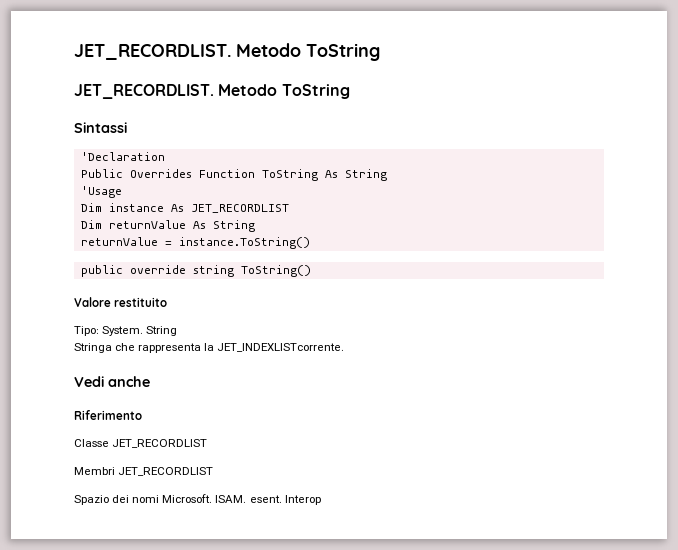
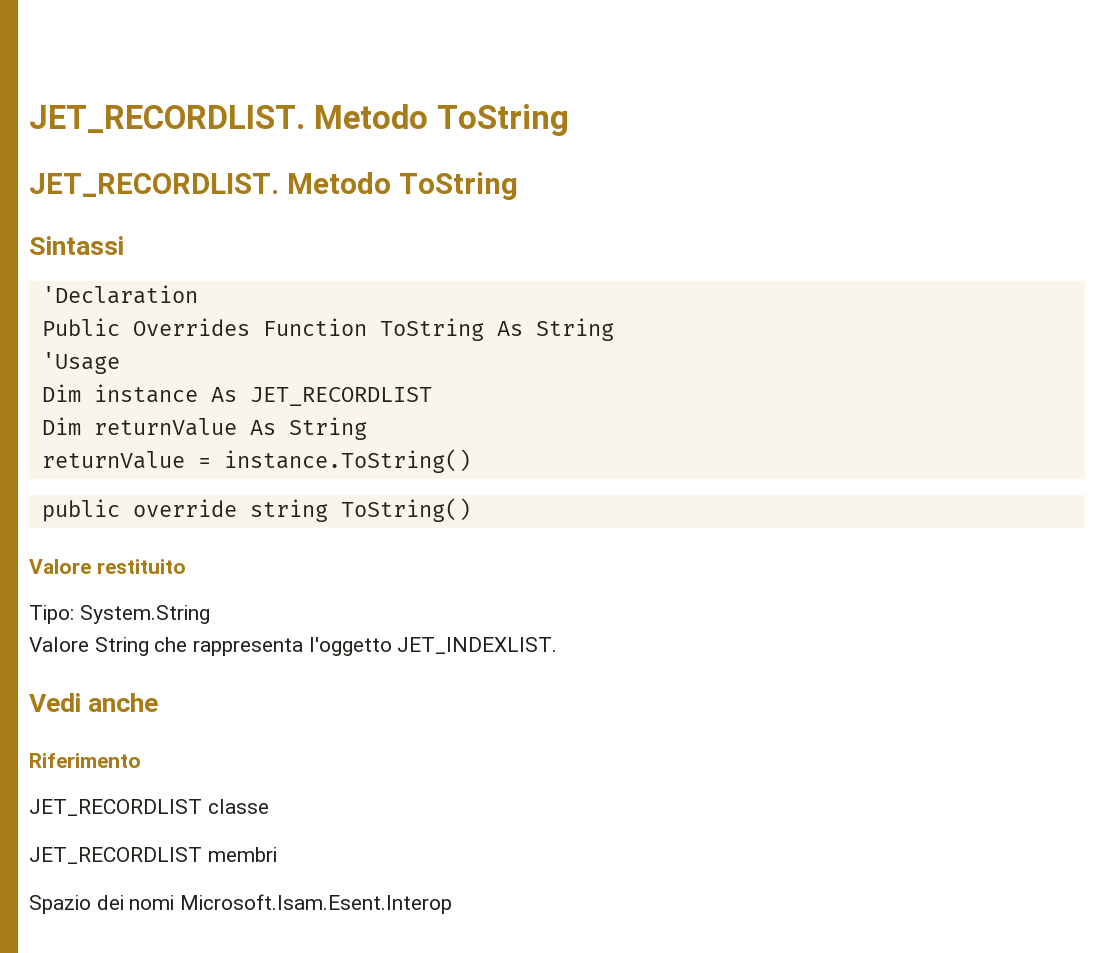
- Tipo: System. String
- Stringa che rappresenta la JET_INDEXLISTcorrente.
+ Tipo: System.String
+ Valore String che rappresenta l'oggetto JET_INDEXLIST.
- Classe JET_RECORDLIST
- Membri JET_RECORDLIST
+ JET_RECORDLIST classe
+ JET_RECORDLIST membri
- Spazio dei nomi Microsoft. ISAM. esent. Interop
+ Spazio dei nomi Microsoft.Isam.Esent.Interop

